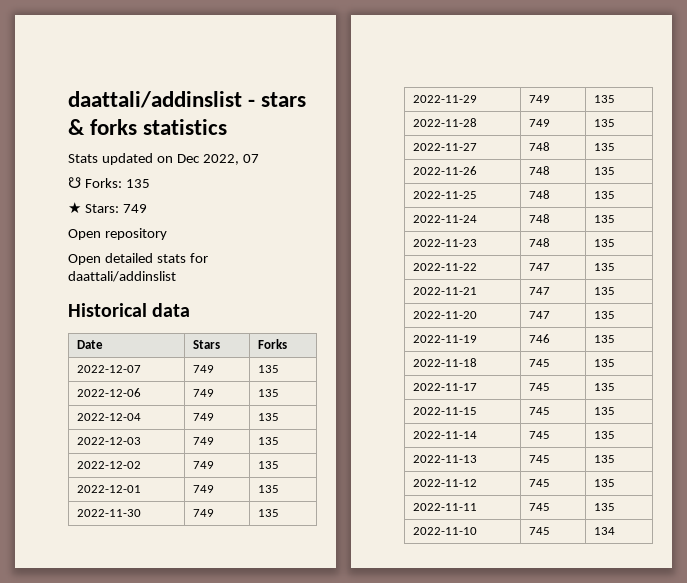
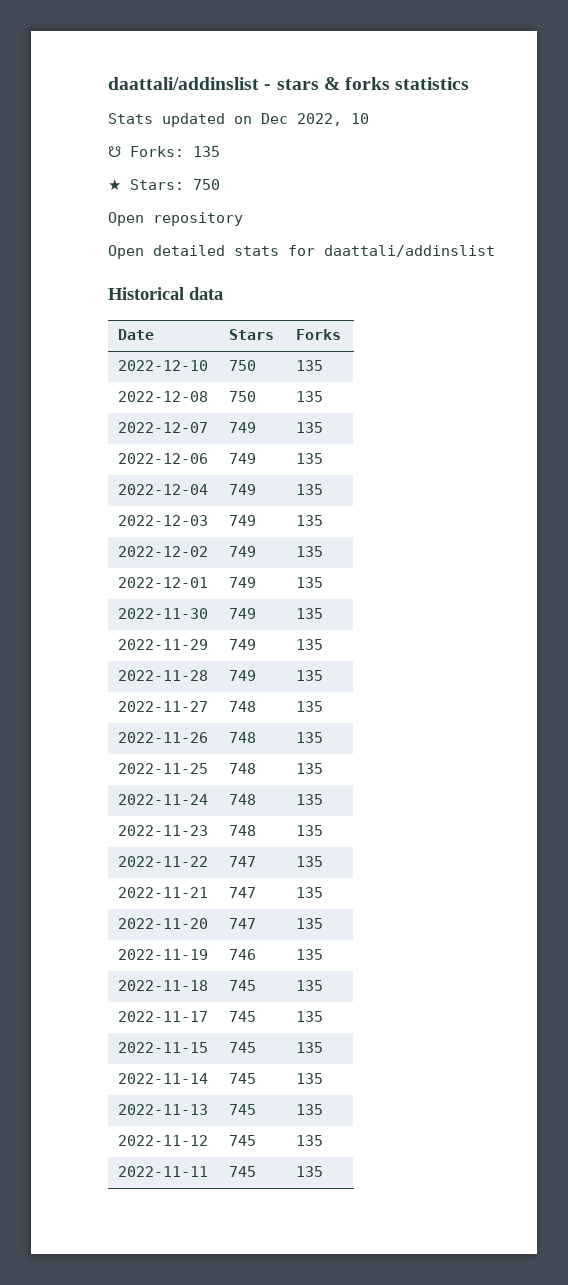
- Stats updated on Dec 2022, 07
+ Stats updated on Dec 2022, 10
- ★ Stars: 749
+ ★ Stars: 750
+ 2022-12-10 | 750 | 135
+ 2022-12-08 | 750 | 135
- 2022-11-10 | 745 | 134

